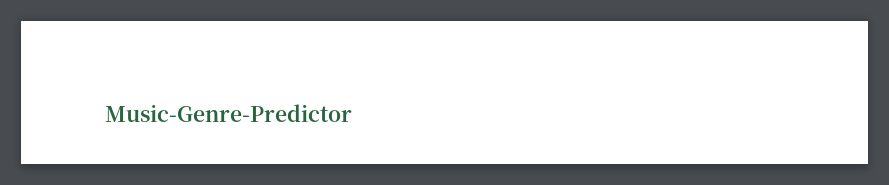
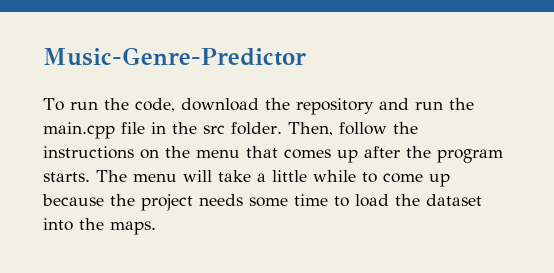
+ To run the code, download the repository and run the main.cpp file in the src folder. Then, follow the instructions on the menu that comes up after the program starts. The menu will take a little while to come up because the project needs some time to load the dataset into the maps.

